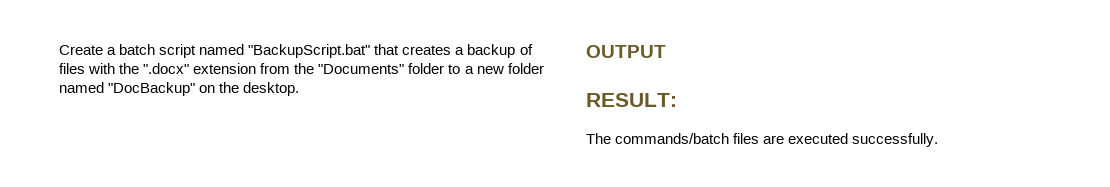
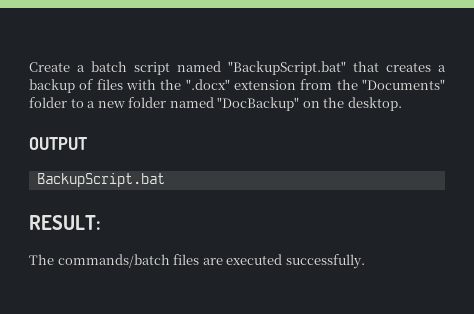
+ BackupScript.bat

